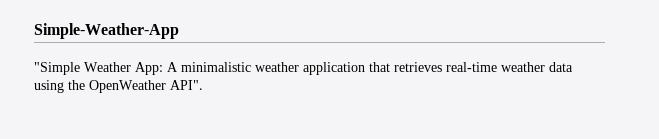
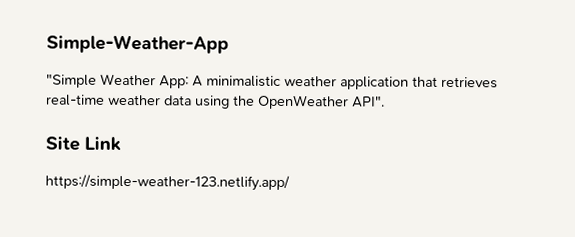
+ Site Link
+ https://simple-weather-123.netlify.app/

